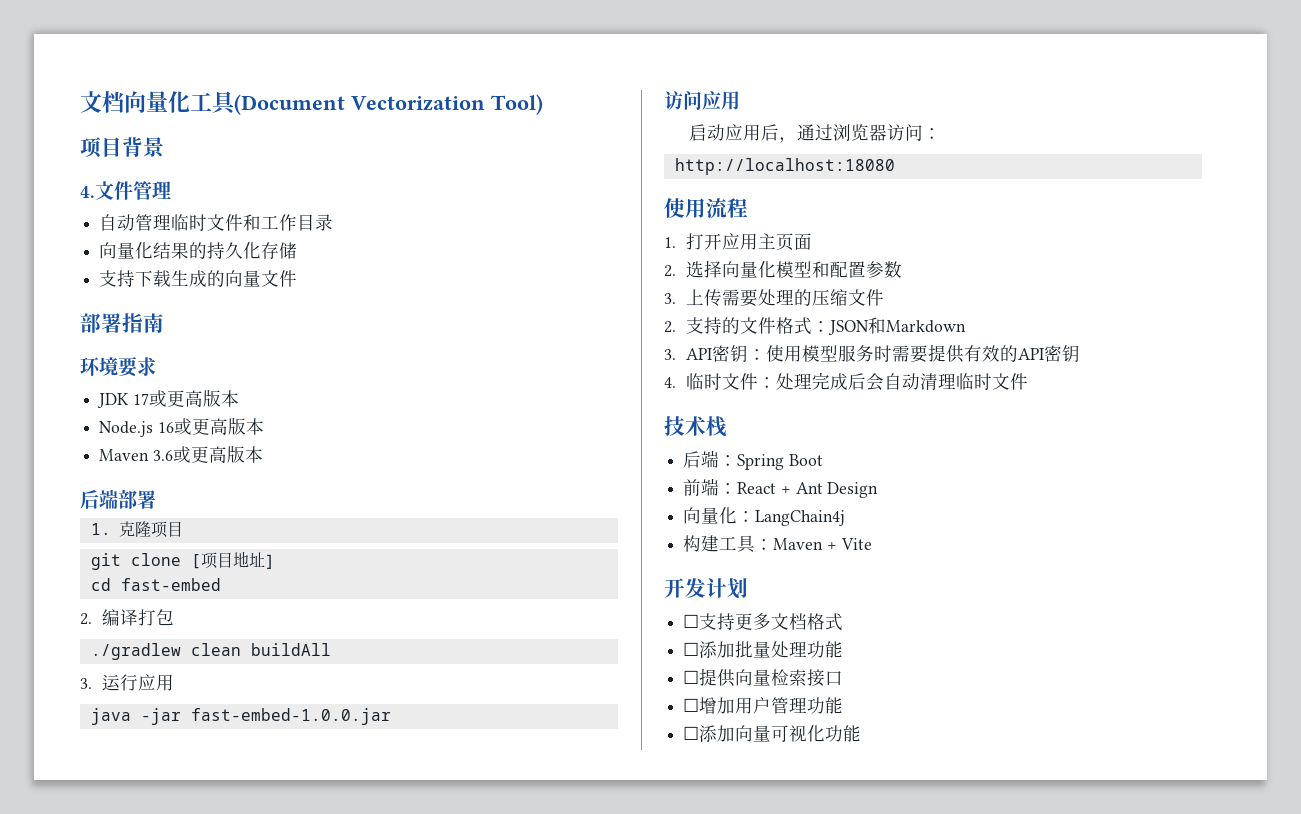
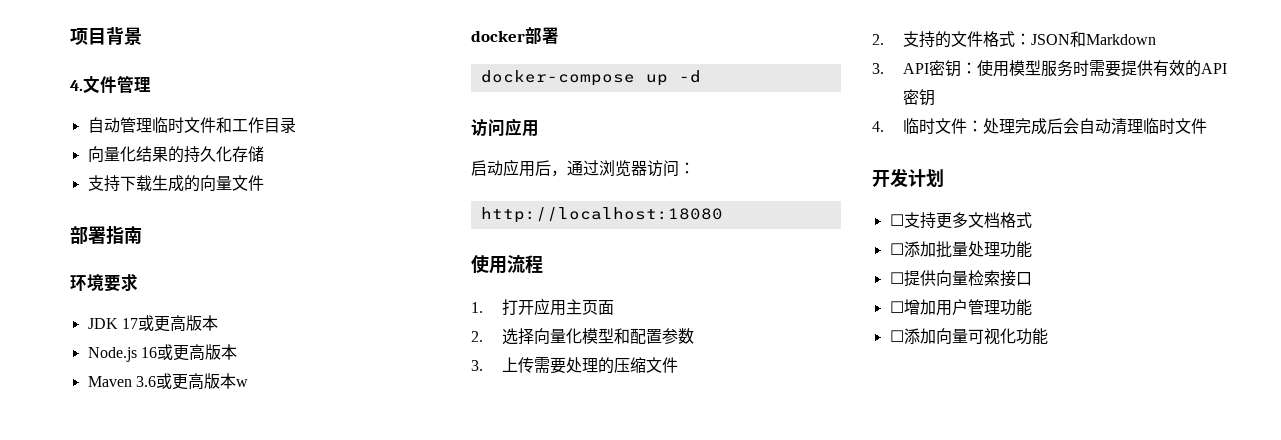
- 文档向量化工具(Document Vectorization Tool)
- Maven 3.6或更高版本
- 后端部署
+ Maven 3.6或更高版本w
+ docker部署
- 1.克隆项目
- git clone [项目地址]
- cd fast-embed
- 2.编译打包
- ./gradlew clean buildAll
- 3.运行应用
- java -jar fast-embed-1.0.0.jar
+ docker-compose up -d
- 技术栈
- 后端：Spring Boot
- 前端：React + Ant Design
- 向量化：LangChain4j
- 构建工具：Maven + Vite

